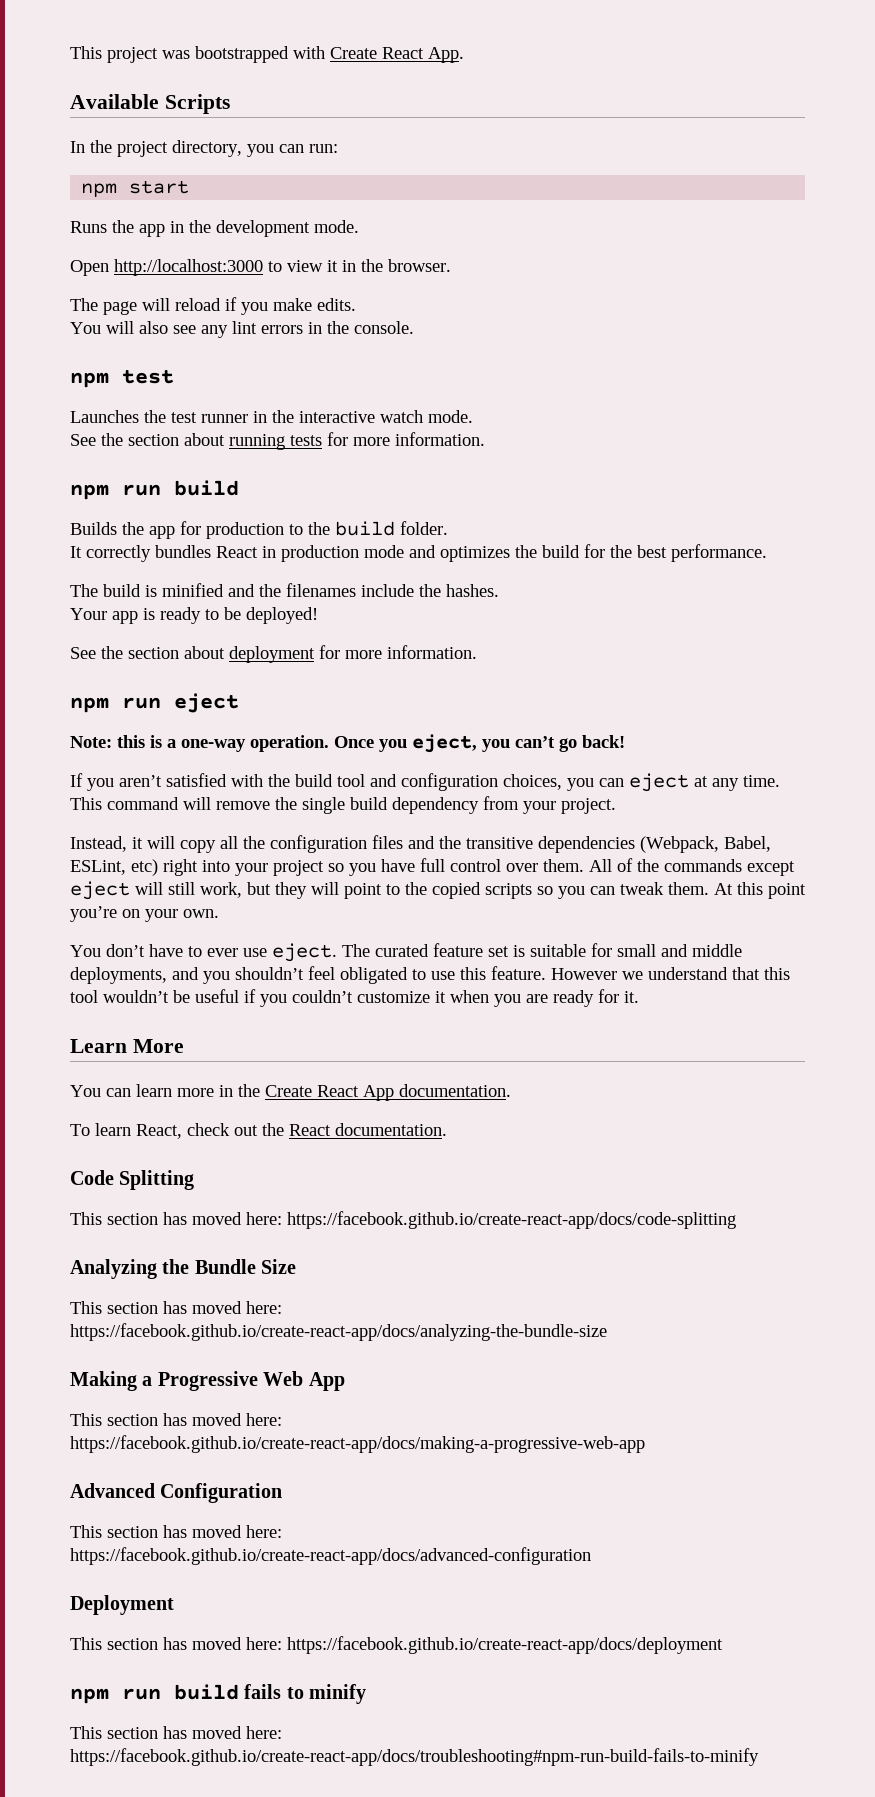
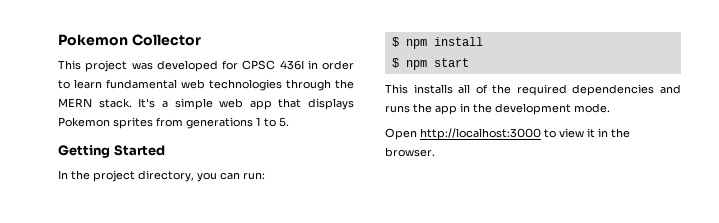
+ Pokemon Collector
- This project was bootstrapped with Create React App.
- Available Scripts
+ This project was developed for CPSC 436I in order to learn fundamental web technologies through the MERN stack. It's a simple web app that displays Pokemon sprites from generations 1 to 5.
+ Getting Started
- npm start
- Runs the app in the development mode.
+ $ npm install
+ $ npm start
+ This installs all of the required dependencies and runs the app in the development mode.
- The page will reload if you make edits.
- You will also see any lint errors in the console.
- npm test
- Launches the test runner in the interactive watch mode.
- See the section about running tests for more information.
- npm run build
- Builds the app for production to the build folder.
- It correctly bundles React in production mode and optimizes the build for the best performance.
- The build is minified and the filenames include the hashes.
- Your app is ready to be deployed!
- See the section about deployment for more information.
- npm run eject
- Note: this is a one-way operation. Once you eject, you can’t go back!
- If you aren’t satisfied with the build tool and configuration choices, you can eject at any time. This command will remove the single build dependency from your project.
- Instead, it will copy all the configuration files and the transitive dependencies (Webpack, Babel, ESLint, etc) right into your project so you have full control over them. All of the commands except eject will still work, but they will point to the copied scripts so you can tweak them. At this point you’re on your own.
- You don’t have to ever use eject. The curated feature set is suitable for small and middle deployments, and you shouldn’t feel obligated to use this feature. However we understand that this tool wouldn’t be useful if you couldn’t customize it when you are ready for it.
- Learn More
- You can learn more in the Create React App documentation.
- To learn React, check out the React documentation.
- Code Splitting
- This section has moved here: https://facebook.github.io/create-react-app/docs/code-splitting
- Analyzing the Bundle Size
- This section has moved here: https://facebook.github.io/create-react-app/docs/analyzing-the-bundle-size
- Making a Progressive Web App
- This section has moved here: https://facebook.github.io/create-react-app/docs/making-a-progressive-web-app
- Advanced Configuration
- This section has moved here: https://facebook.github.io/create-react-app/docs/advanced-configuration
- Deployment
- This section has moved here: https://facebook.github.io/create-react-app/docs/deployment
- npm run build fails to minify
- This section has moved here: https://facebook.github.io/create-react-app/docs/troubleshooting#npm-run-build-fails-to-minify

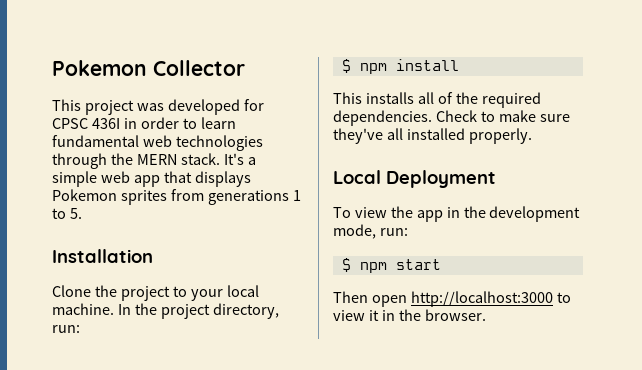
- Getting Started
- In the project directory, you can run:
+ Installation
+ Clone the project to your local machine. In the project directory, run:
- $ npm start
- This installs all of the required dependencies and runs the app in the development mode.
- Open http://localhost:3000 to view it in the browser.
+ This installs all of the required dependencies. Check to make sure they've all installed properly.
+ Local Deployment
+ To view the app in the development mode, run:
+ $ npm start
+ Then open http://localhost:3000 to view it in the browser.

